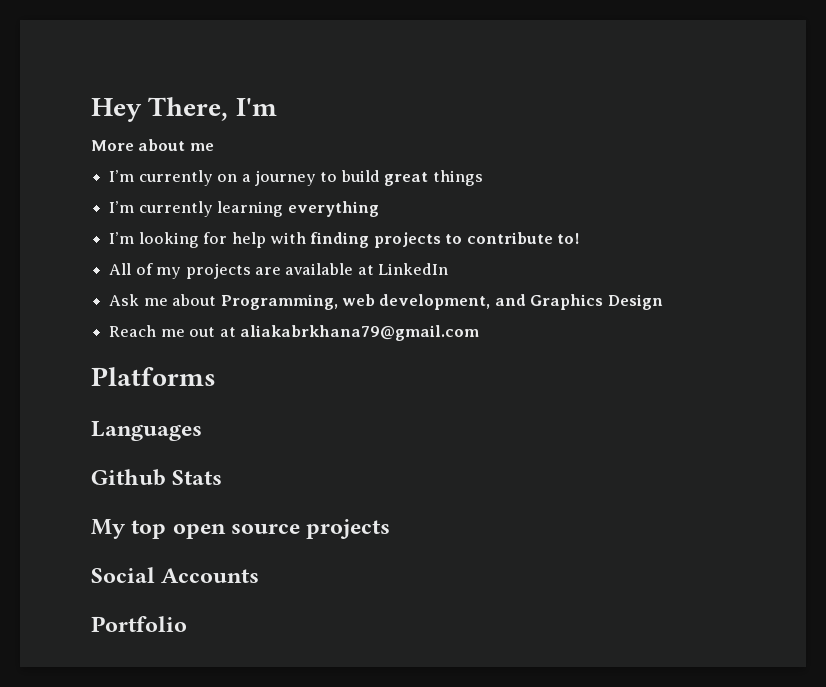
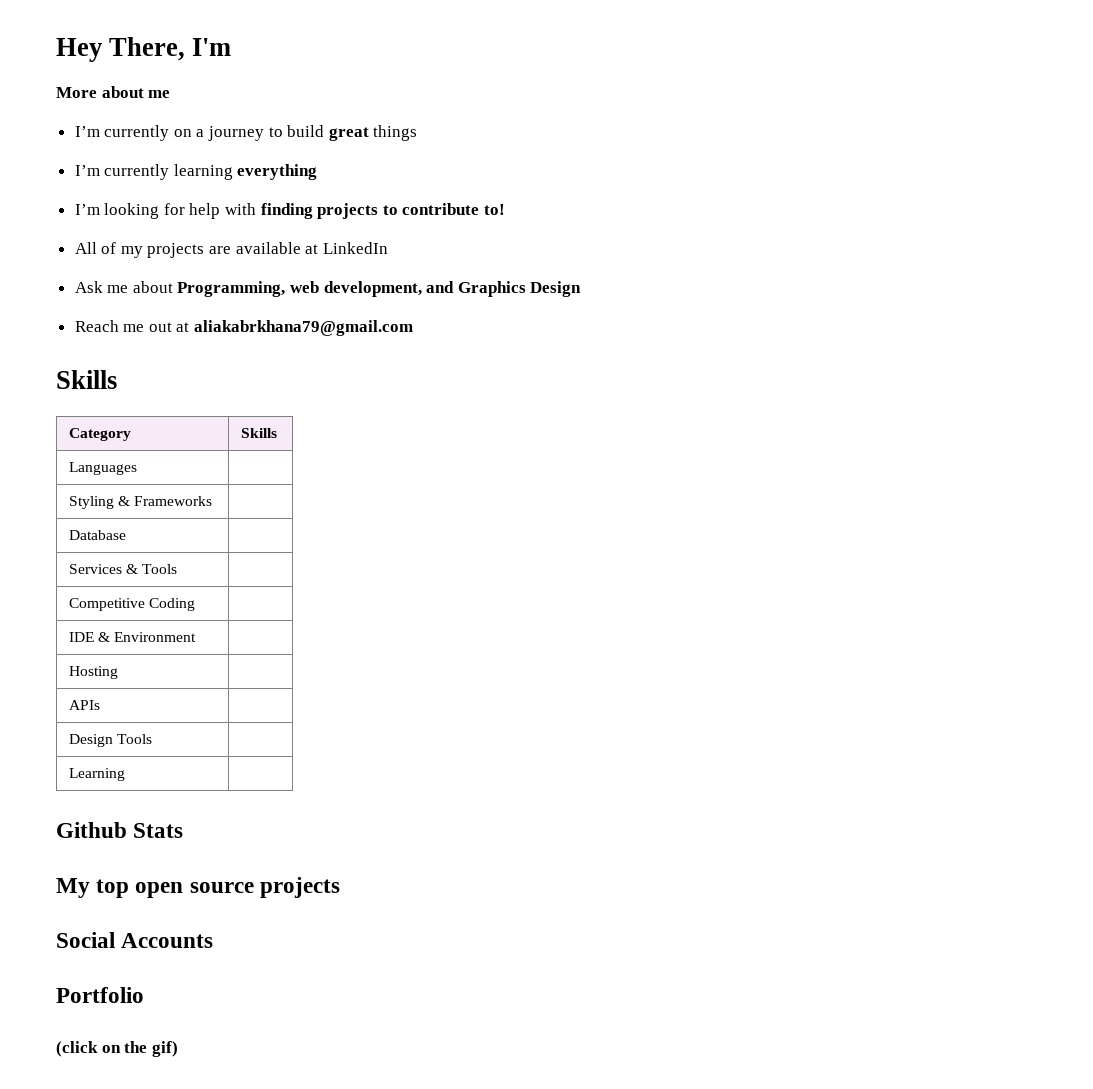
  Reach me out at aliakabrkhana79@gmail.com
- Platforms
- Languages
+ Skills
+ Category | Skills
+ Languages |
+ Styling & Frameworks |
+ Database |
+ Services & Tools |
+ Competitive Coding |
+ IDE & Environment |
+ Hosting |
+ APIs |
+ Design Tools |
+ Learning |
+ (click on the gif)

